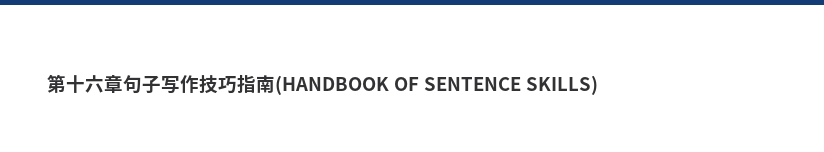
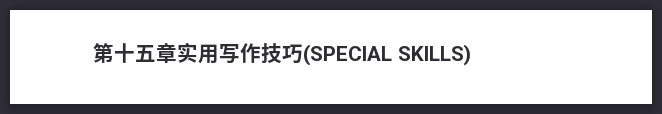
- 第十六章句子写作技巧指南(HANDBOOK OF SENTENCE SKILLS)
+ 第十五章实用写作技巧(SPECIAL SKILLS)

